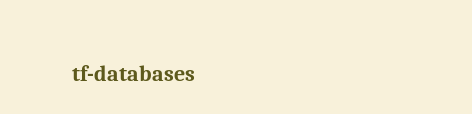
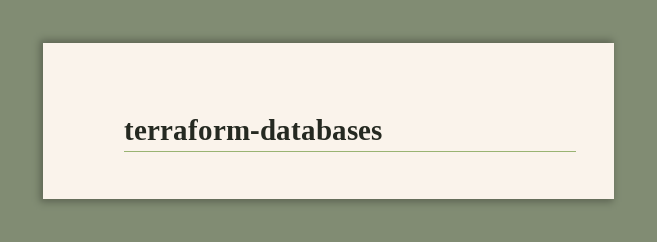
- tf-databases
+ terraform-databases

